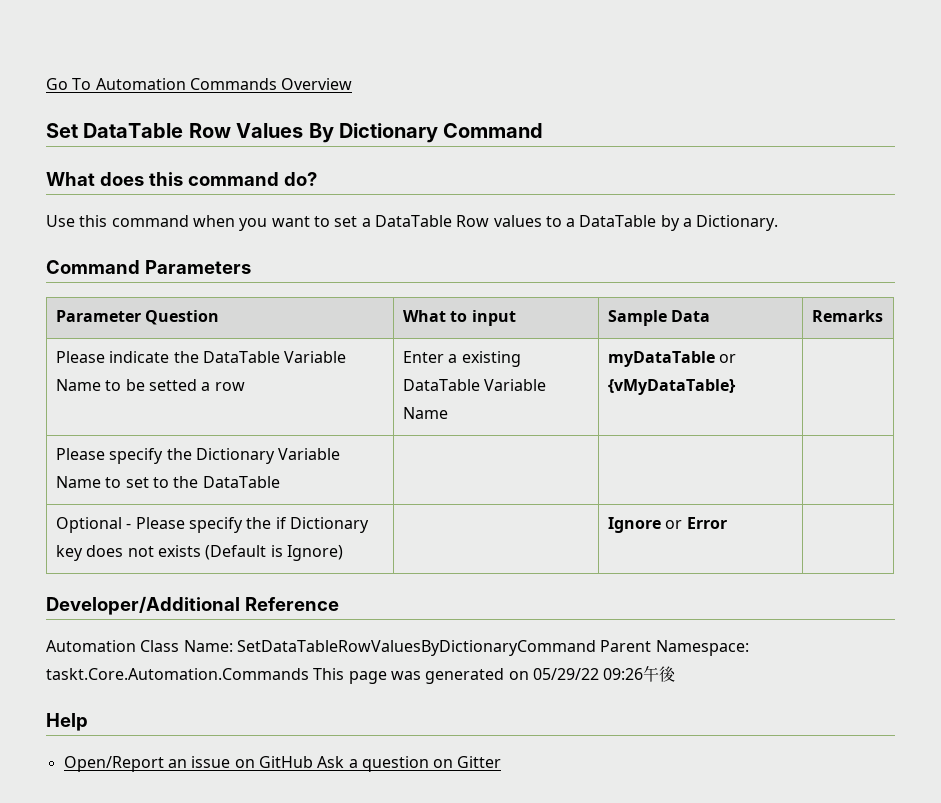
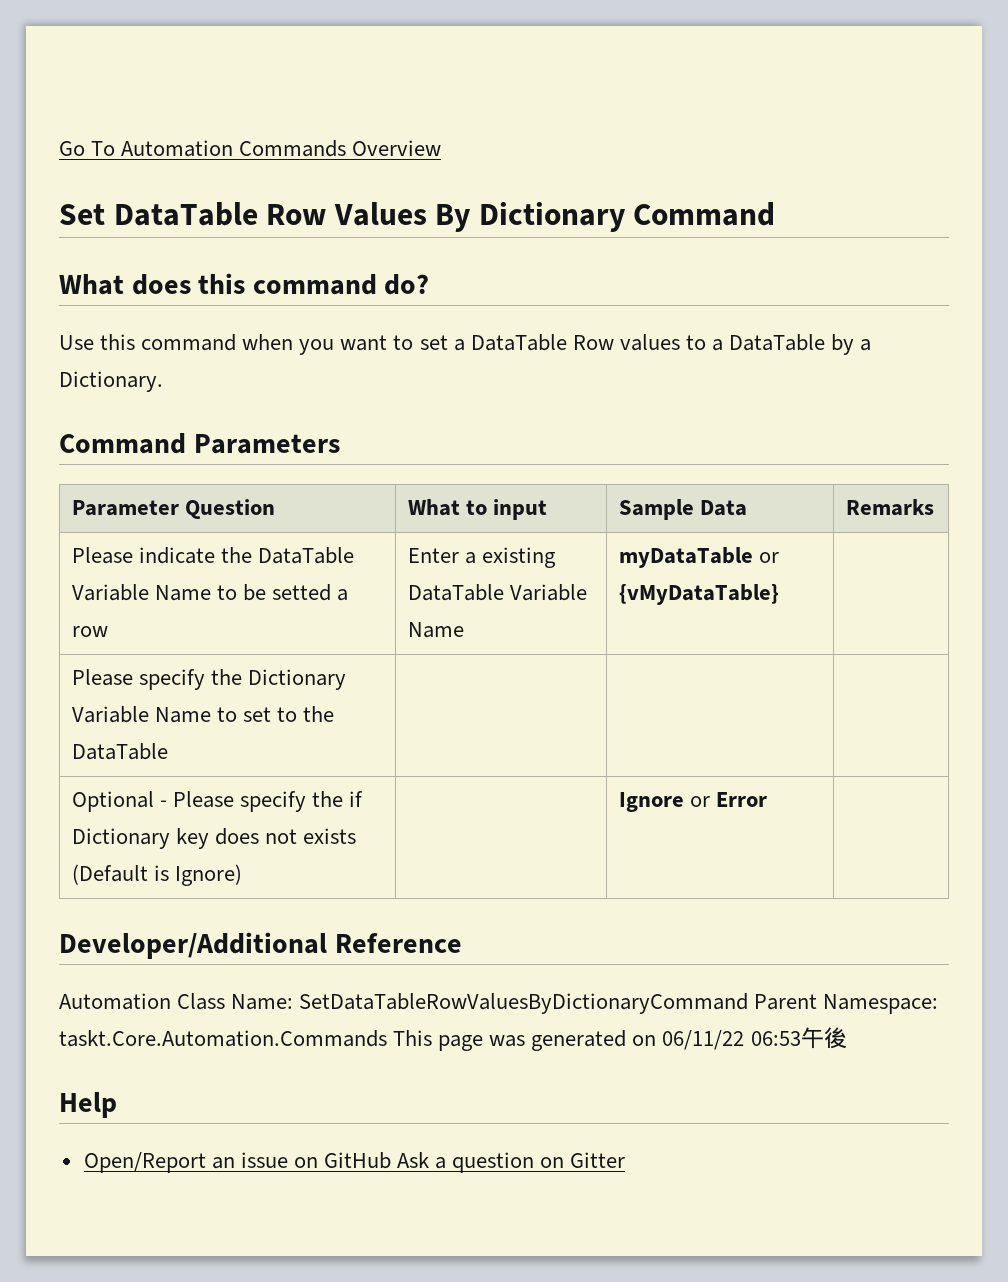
- Automation Class Name: SetDataTableRowValuesByDictionaryCommand Parent Namespace: taskt.Core.Automation.Commands This page was generated on 05/29/22 09:26午後
+ Automation Class Name: SetDataTableRowValuesByDictionaryCommand Parent Namespace: taskt.Core.Automation.Commands This page was generated on 06/11/22 06:53午後

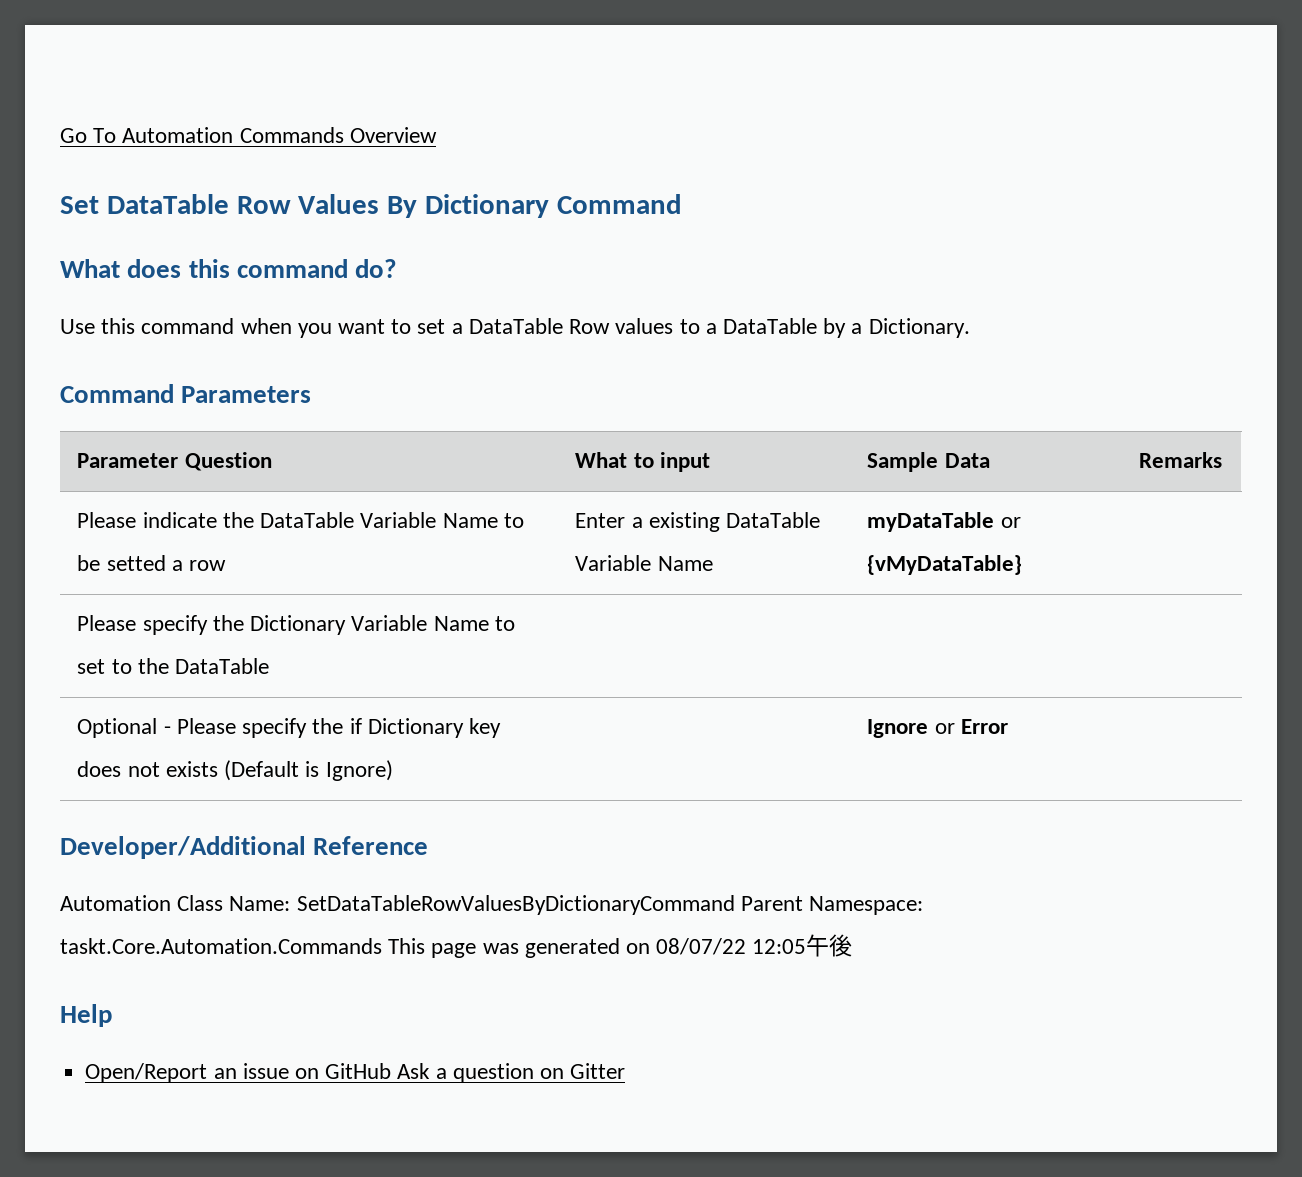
- Automation Class Name: SetDataTableRowValuesByDictionaryCommand Parent Namespace: taskt.Core.Automation.Commands This page was generated on 06/11/22 06:53午後
+ Automation Class Name: SetDataTableRowValuesByDictionaryCommand Parent Namespace: taskt.Core.Automation.Commands This page was generated on 08/07/22 12:05午後

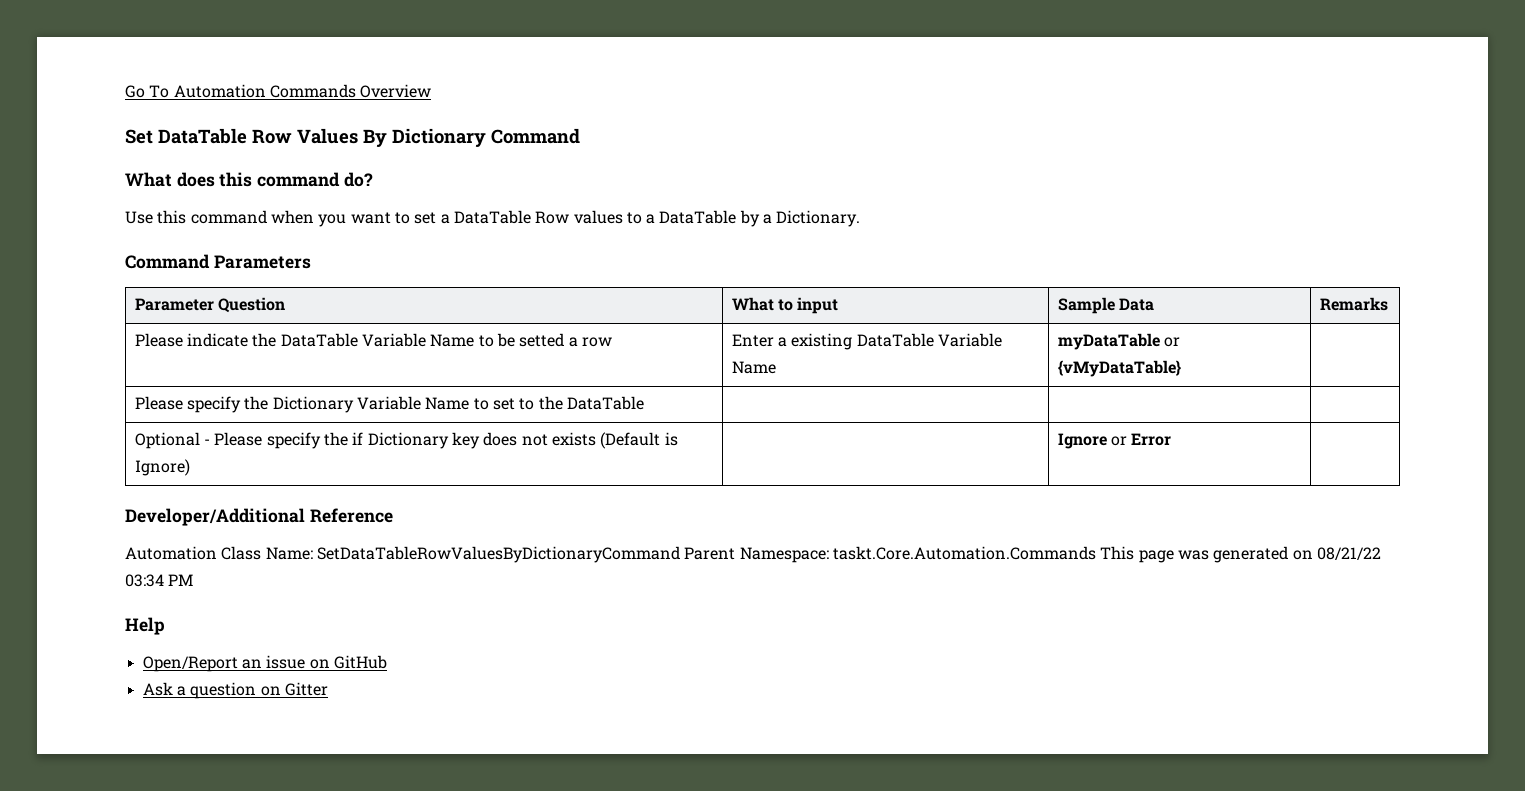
- Automation Class Name: SetDataTableRowValuesByDictionaryCommand Parent Namespace: taskt.Core.Automation.Commands This page was generated on 08/07/22 12:05午後
+ Automation Class Name: SetDataTableRowValuesByDictionaryCommand Parent Namespace: taskt.Core.Automation.Commands This page was generated on 08/21/22 03:34 PM
- Open/Report an issue on GitHub Ask a question on Gitter
+ Open/Report an issue on GitHub
+ Ask a question on Gitter

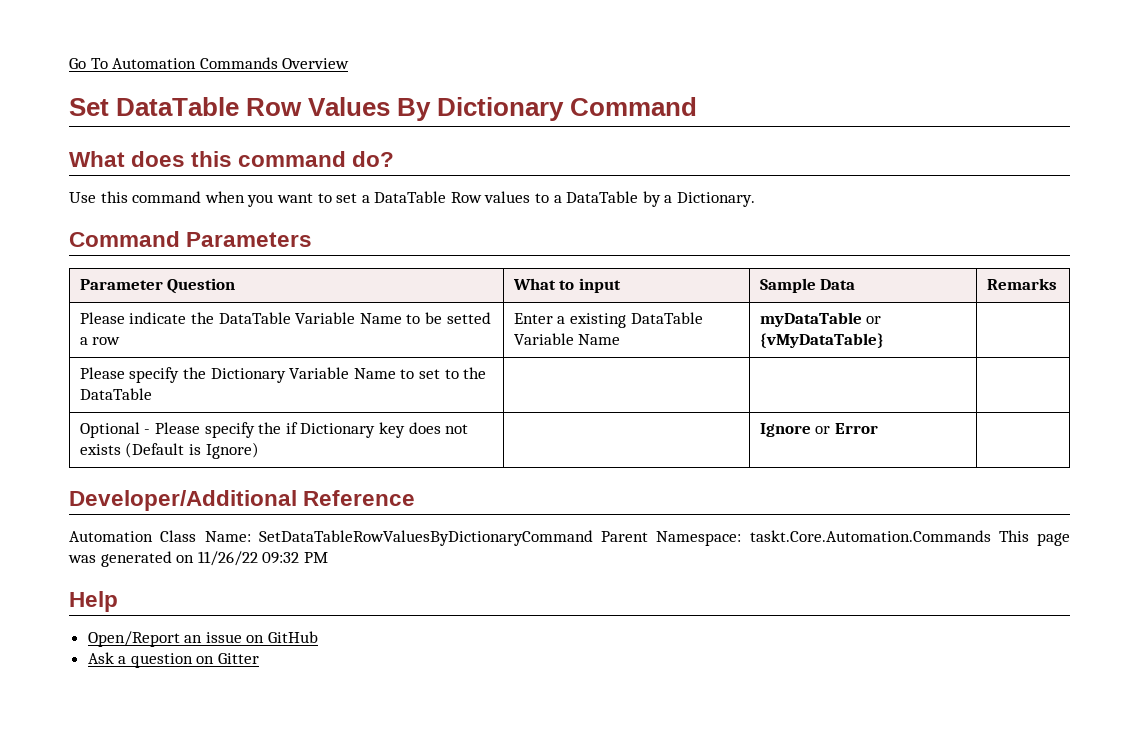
- Automation Class Name: SetDataTableRowValuesByDictionaryCommand Parent Namespace: taskt.Core.Automation.Commands This page was generated on 08/21/22 03:34 PM
+ Automation Class Name: SetDataTableRowValuesByDictionaryCommand Parent Namespace: taskt.Core.Automation.Commands This page was generated on 11/26/22 09:32 PM

